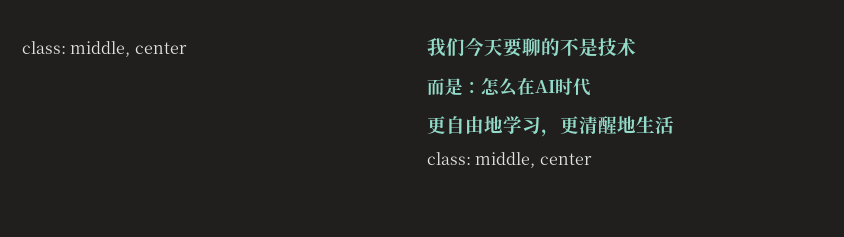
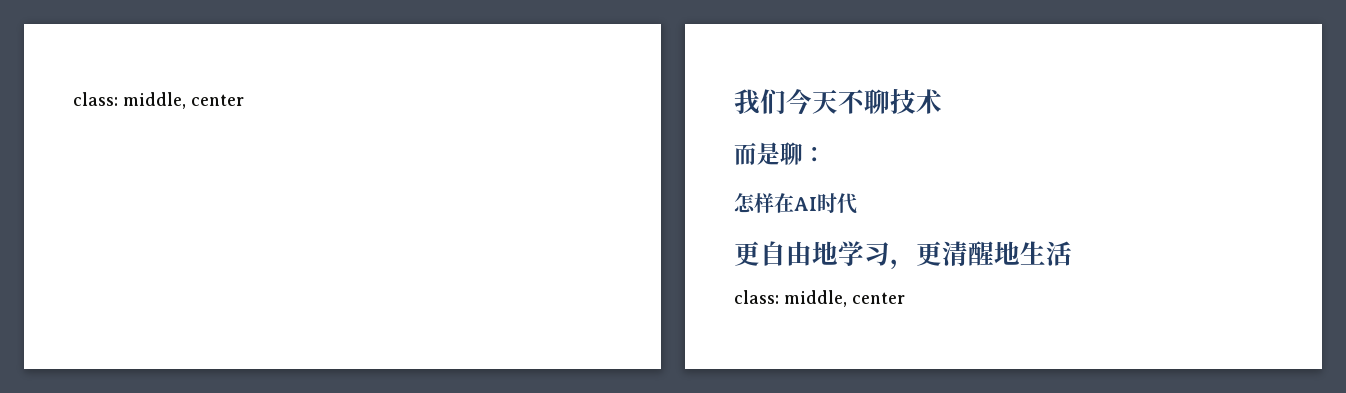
- 我们今天要聊的不是技术
+ 我们今天不聊技术
- 而是：怎么在AI时代
+ 而是聊：
+ 怎样在AI时代

